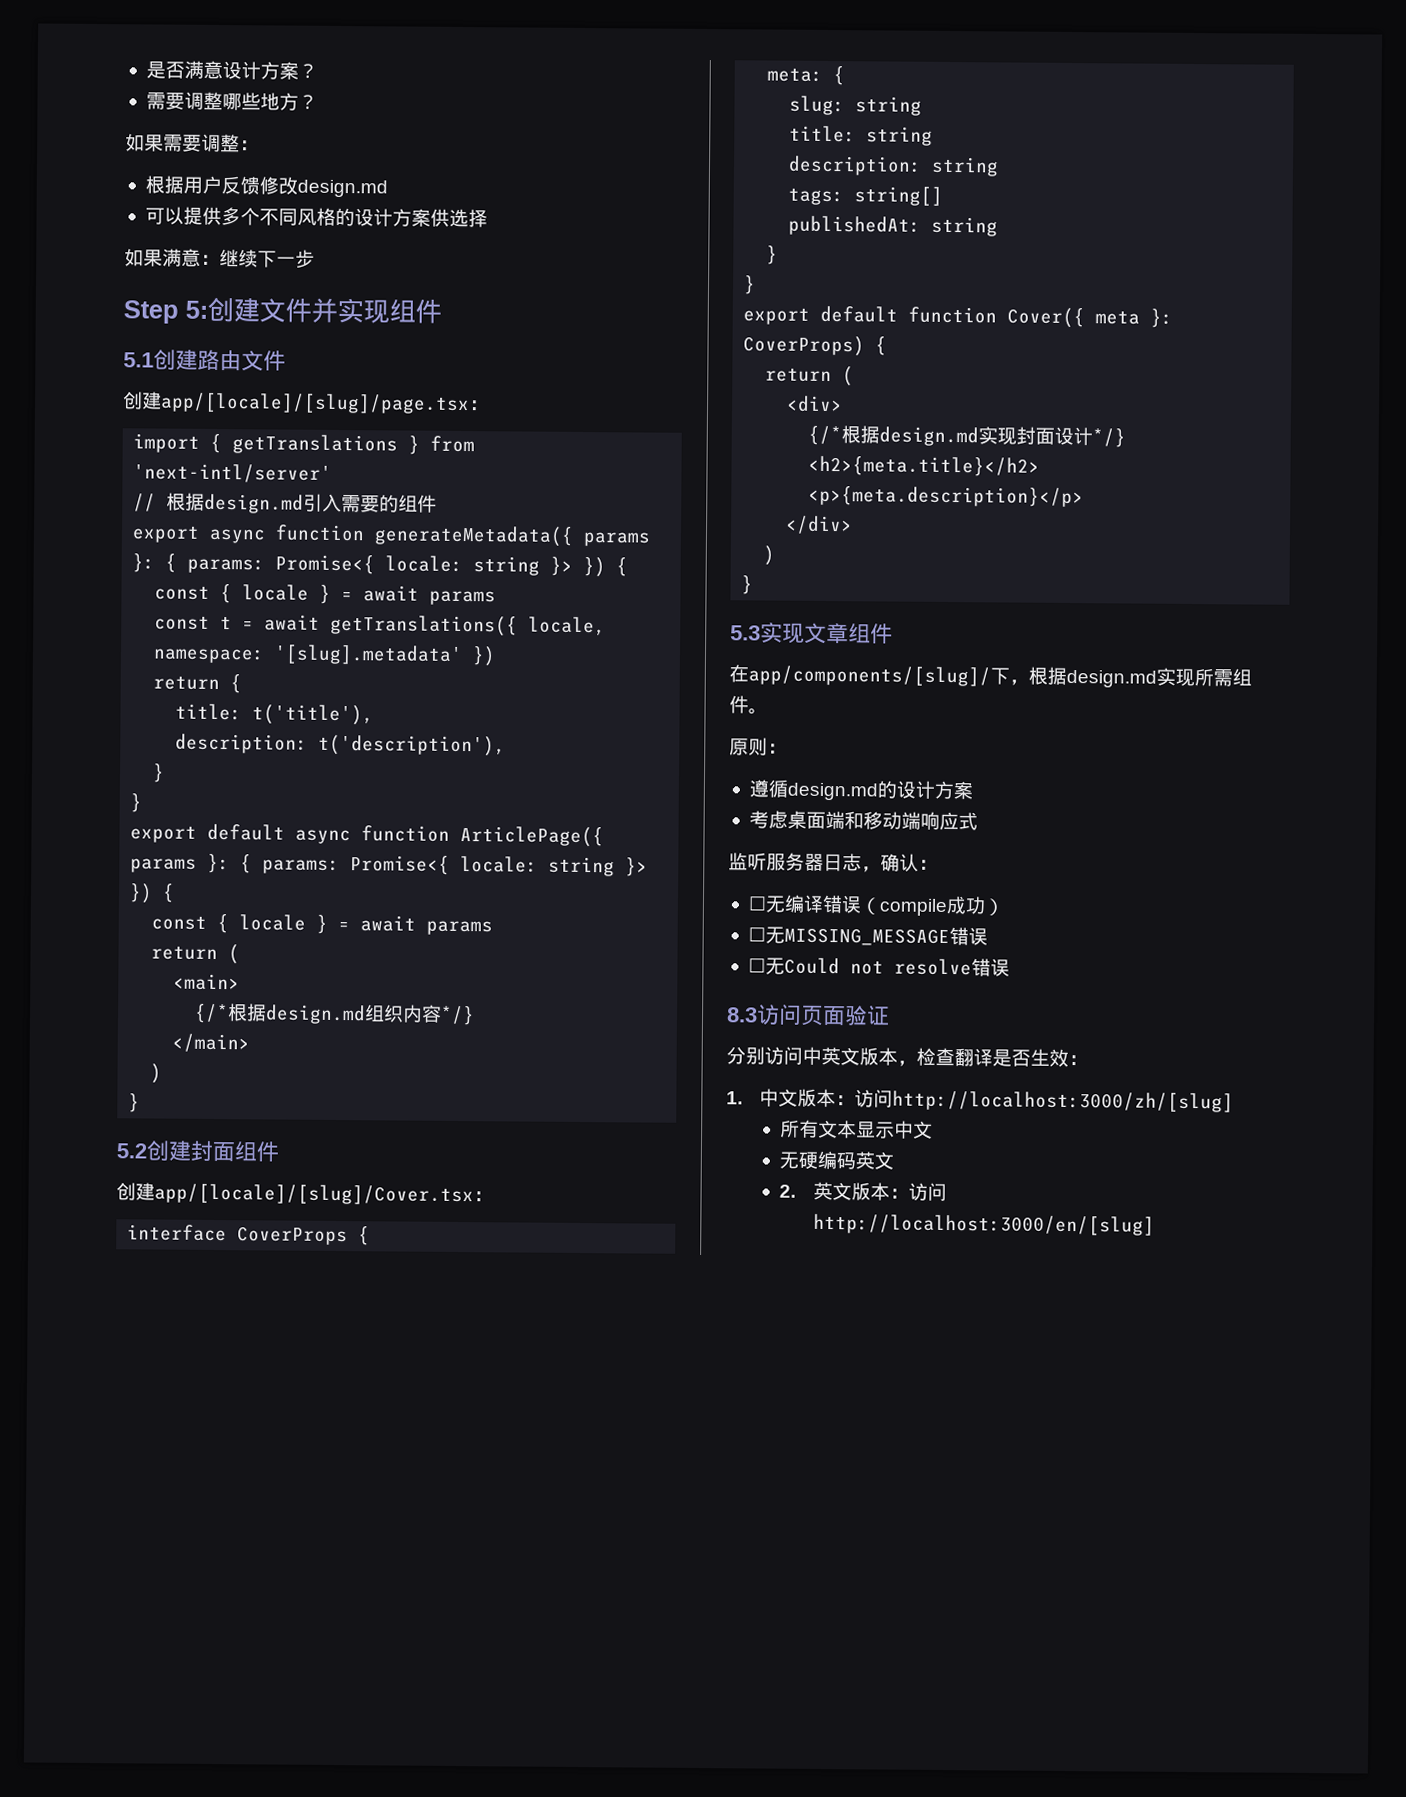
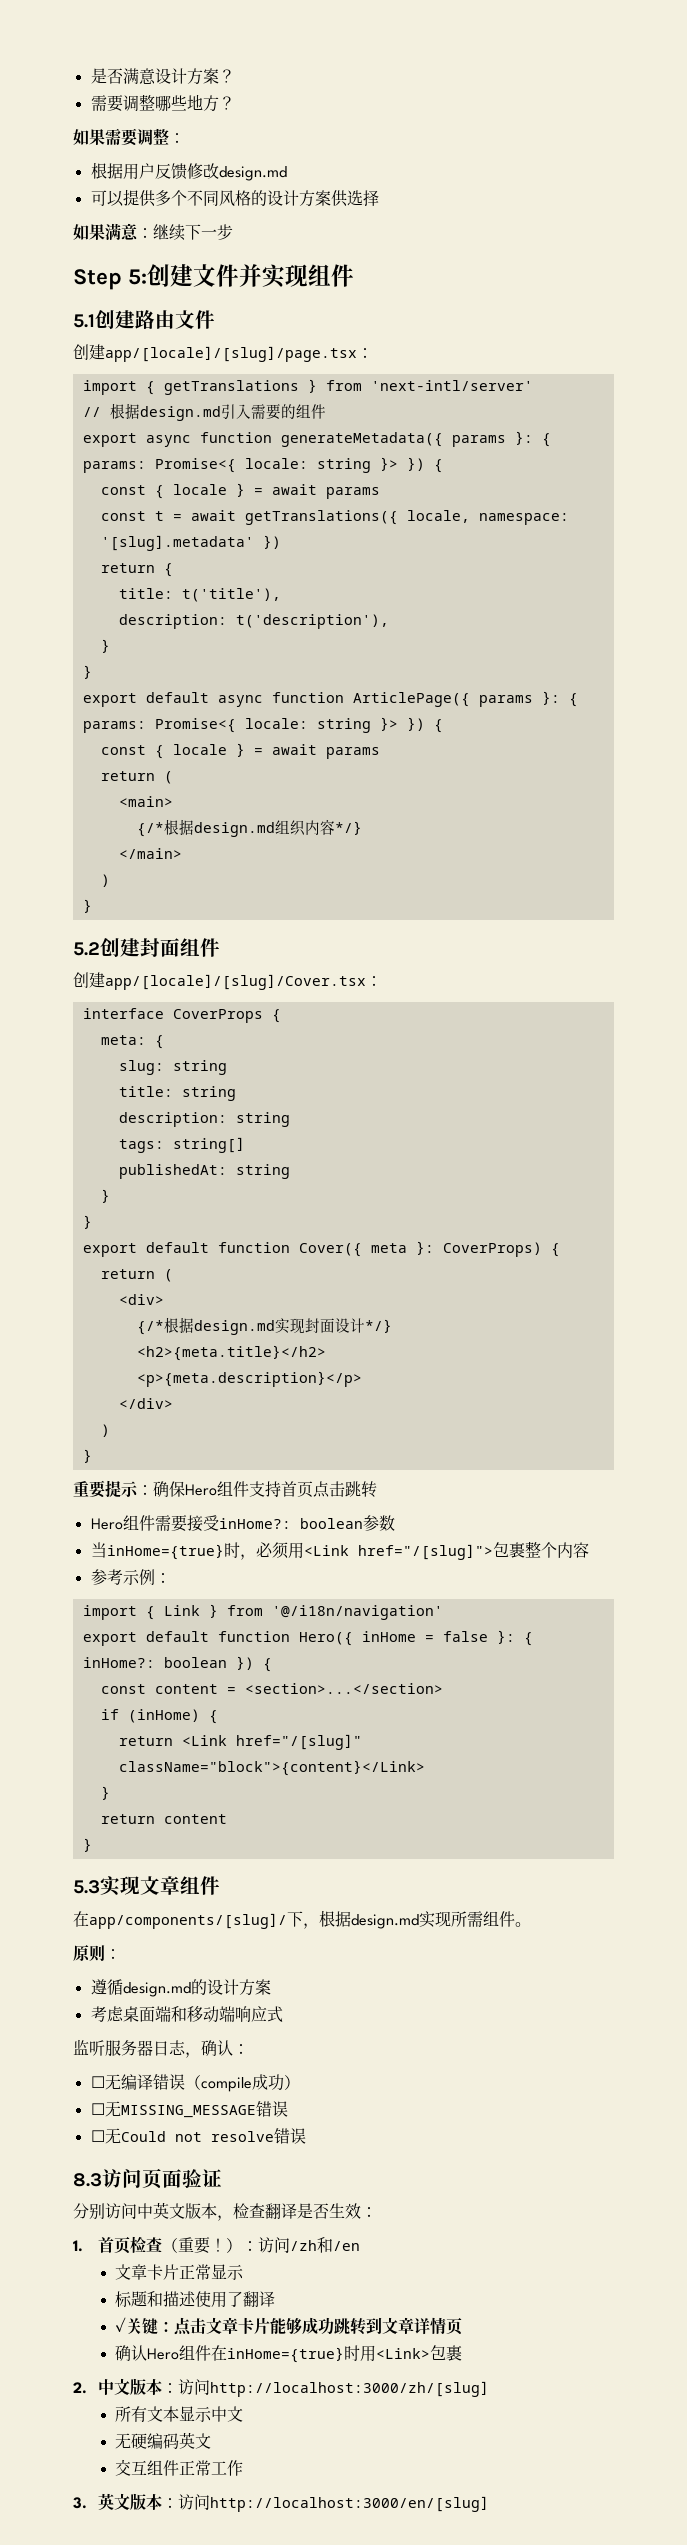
+ 重要提示：确保Hero组件支持首页点击跳转
+ Hero组件需要接受inHome?: boolean参数
+ 当inHome={true}时，必须用<Link href="/[slug]">包裹整个内容
+ 参考示例：
+ import { Link } from '@/i18n/navigation'
+ export default function Hero({ inHome = false }: { inHome?: boolean }) {
+ const content = <section>...</section>
+ if (inHome) {
+ return <Link href="/[slug]" className="block">{content}</Link>
+ }
+ return content
+ }
- 1.中文版本：访问http://localhost:3000/zh/[slug]
+ 1.首页检查（重要！）：访问/zh和/en
+ 文章卡片正常显示
+ 标题和描述使用了翻译
+ ✓关键：点击文章卡片能够成功跳转到文章详情页
+ 确认Hero组件在inHome={true}时用<Link>包裹
+ 2.中文版本：访问http://localhost:3000/zh/[slug]
- 2.英文版本：访问http://localhost:3000/en/[slug]
+ 交互组件正常工作
+ 3.英文版本：访问http://localhost:3000/en/[slug]

